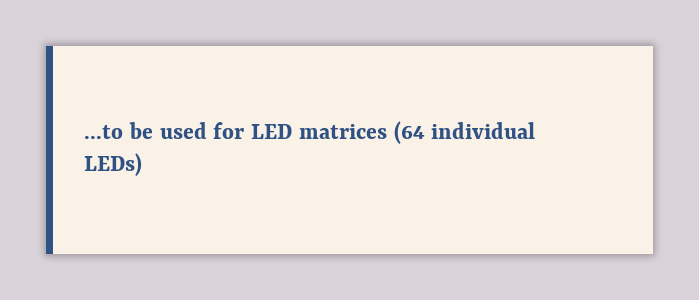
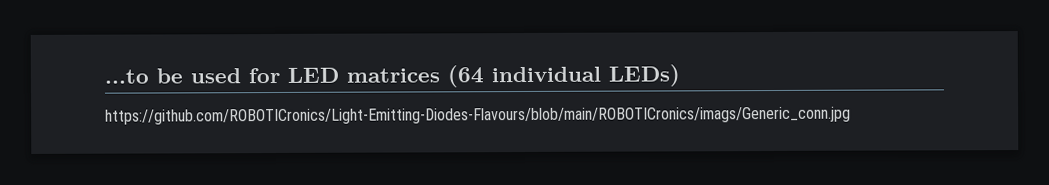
+ https://github.com/ROBOTICronics/Light-Emitting-Diodes-Flavours/blob/main/ROBOTICronics/imags/Generic_conn.jpg

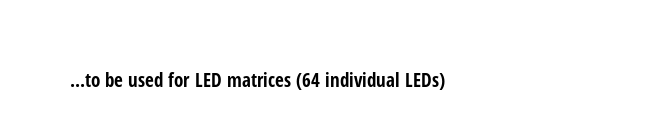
- https://github.com/ROBOTICronics/Light-Emitting-Diodes-Flavours/blob/main/ROBOTICronics/imags/Generic_conn.jpg

